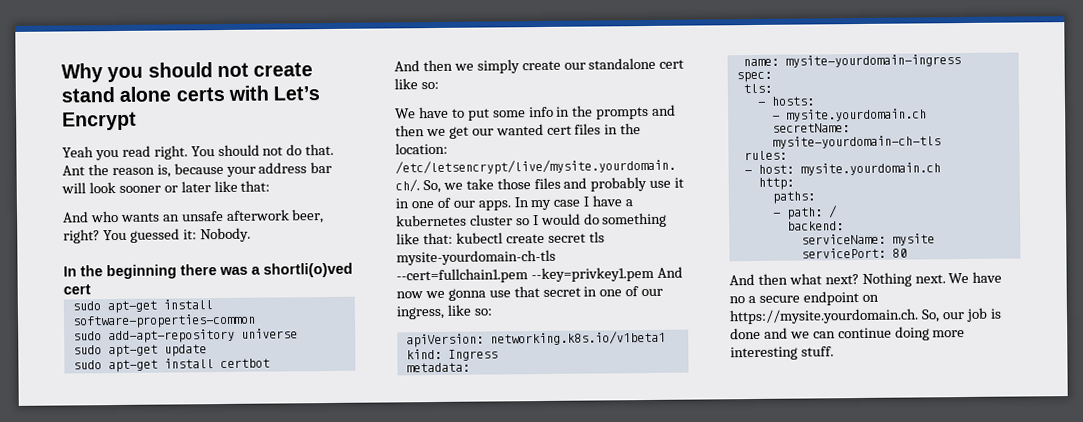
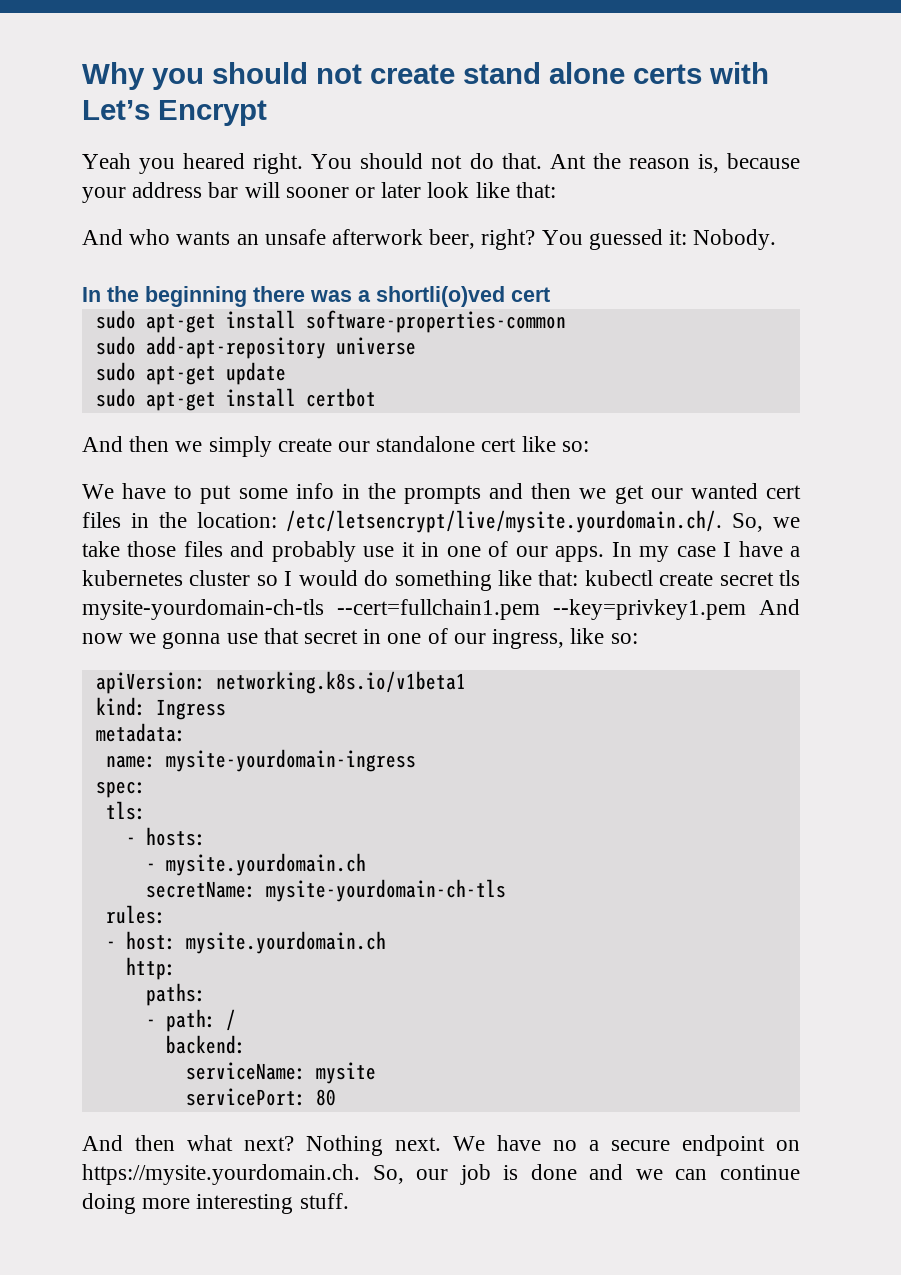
- Yeah you read right.
+ Yeah you heared right.
- Ant the reason is, because your address bar will look sooner or later like that:
+ Ant the reason is, because your address bar will sooner or later look like that:

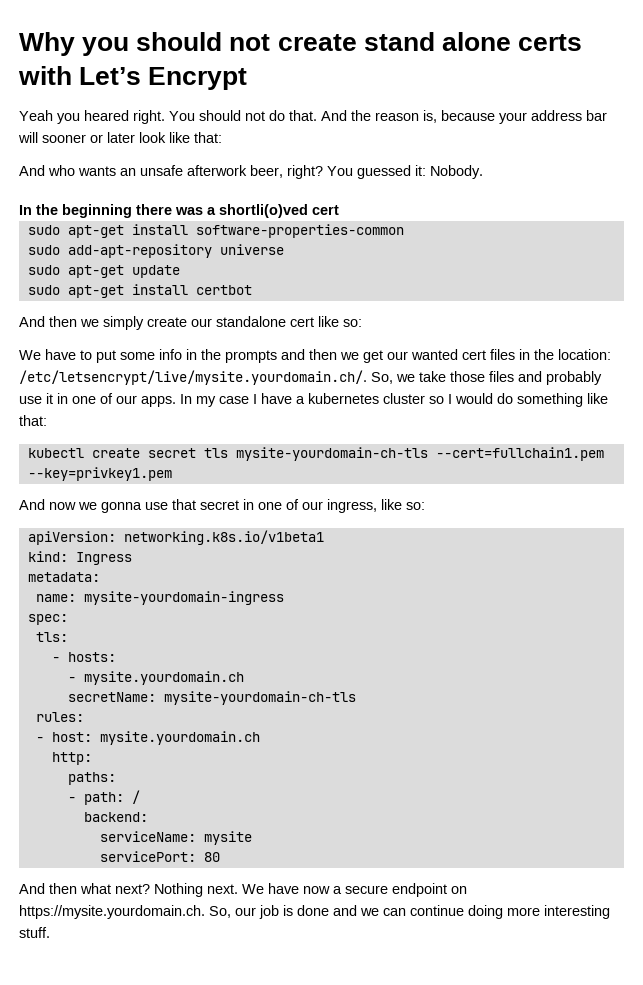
- Ant the reason is, because your address bar will sooner or later look like that:
+ And the reason is, because your address bar will sooner or later look like that:
- In my case I have a kubernetes cluster so I would do something like that: kubectl create secret tls mysite-yourdomain-ch-tls --cert=fullchain1.pem --key=privkey1.pem And now we gonna use that secret in one of our ingress, like so:
+ In my case I have a kubernetes cluster so I would do something like that:
+ kubectl create secret tls mysite-yourdomain-ch-tls --cert=fullchain1.pem --key=privkey1.pem
+ And now we gonna use that secret in one of our ingress, like so:
- We have no a secure endpoint on https://mysite.yourdomain.ch. So, our job is done and we can continue doing more interesting stuff.
+ We have now a secure endpoint on https://mysite.yourdomain.ch. So, our job is done and we can continue doing more interesting stuff.

